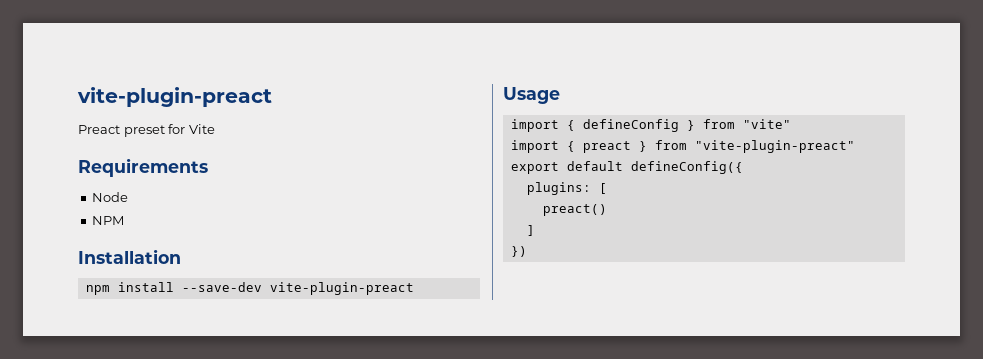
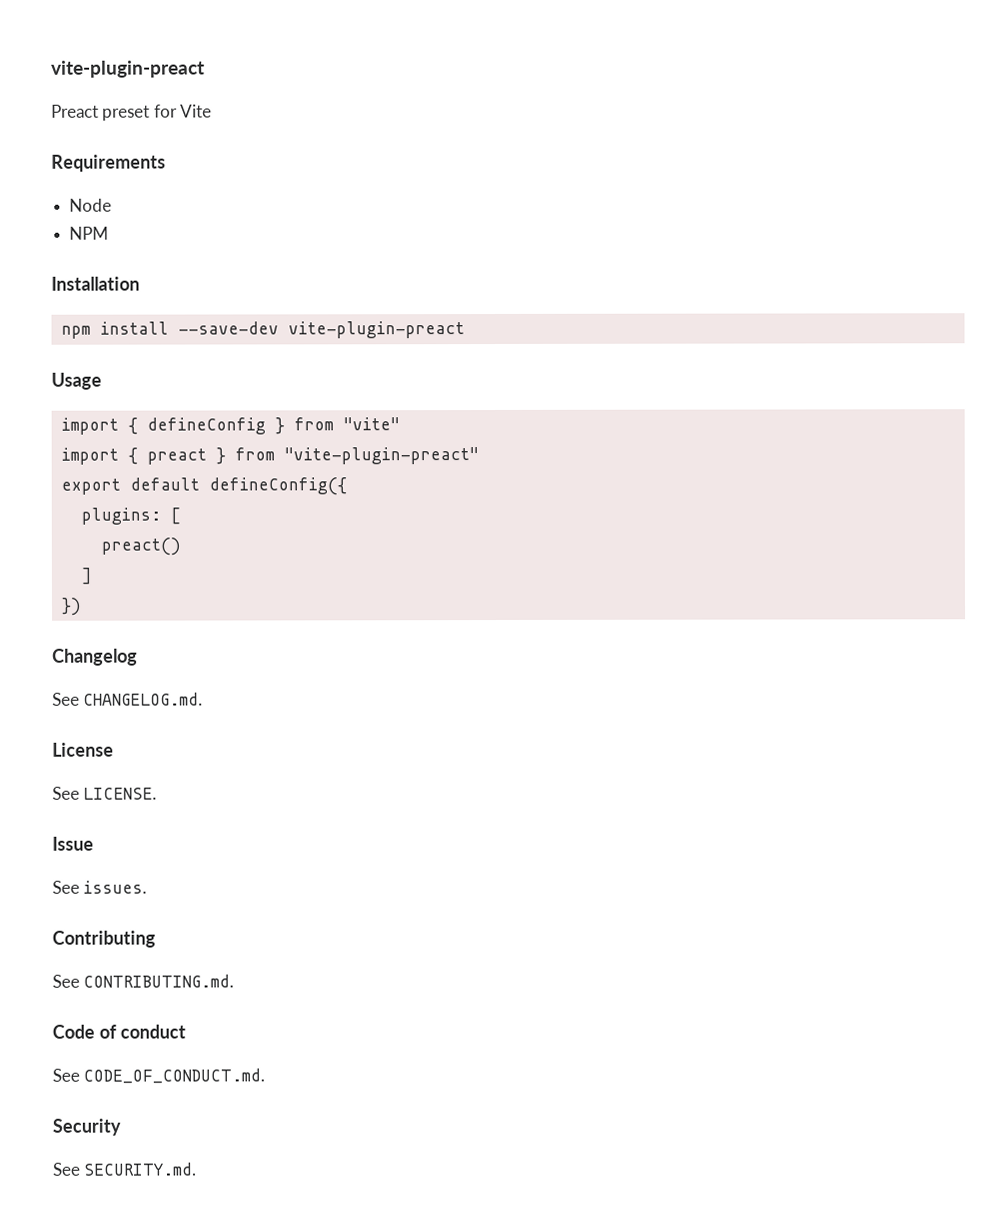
+ Changelog
+ See CHANGELOG.md.
+ License
+ See LICENSE.
+ Issue
+ See issues.
+ Contributing
+ See CONTRIBUTING.md.
+ Code of conduct
+ See CODE_OF_CONDUCT.md.
+ Security
+ See SECURITY.md.

